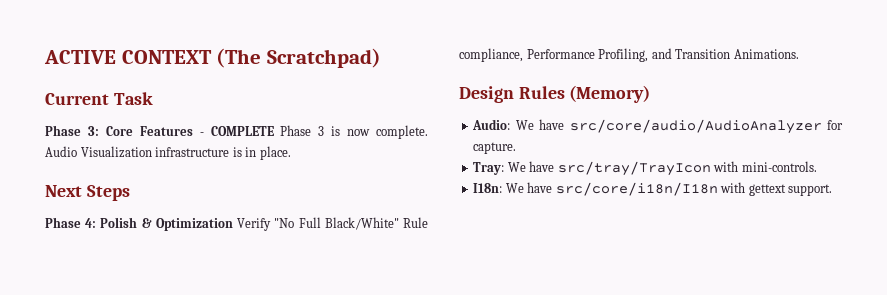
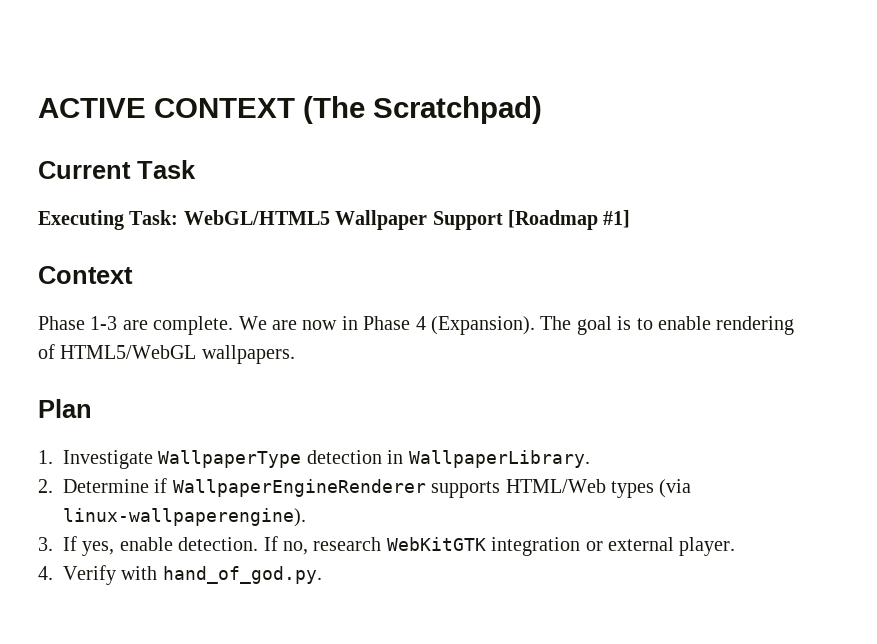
- Phase 3: Core Features - COMPLETE Phase 3 is now complete. Audio Visualization infrastructure is in place.
- Next Steps
- Phase 4: Polish & Optimization Verify "No Full Black/White" Rule compliance, Performance Profiling, and Transition Animations.
- Design Rules (Memory)
- Audio: We have src/core/audio/AudioAnalyzer for capture.
- Tray: We have src/tray/TrayIcon with mini-controls.
- I18n: We have src/core/i18n/I18n with gettext support.
+ Executing Task: WebGL/HTML5 Wallpaper Support [Roadmap #1]
+ Context
+ Phase 1-3 are complete. We are now in Phase 4 (Expansion). The goal is to enable rendering of HTML5/WebGL wallpapers.
+ Plan
+ 1. Investigate WallpaperType detection in WallpaperLibrary.
+ 2. Determine if WallpaperEngineRenderer supports HTML/Web types (via linux-wallpaperengine).
+ 3. If yes, enable detection. If no, research WebKitGTK integration or external player.
+ 4. Verify with hand_of_god.py.

